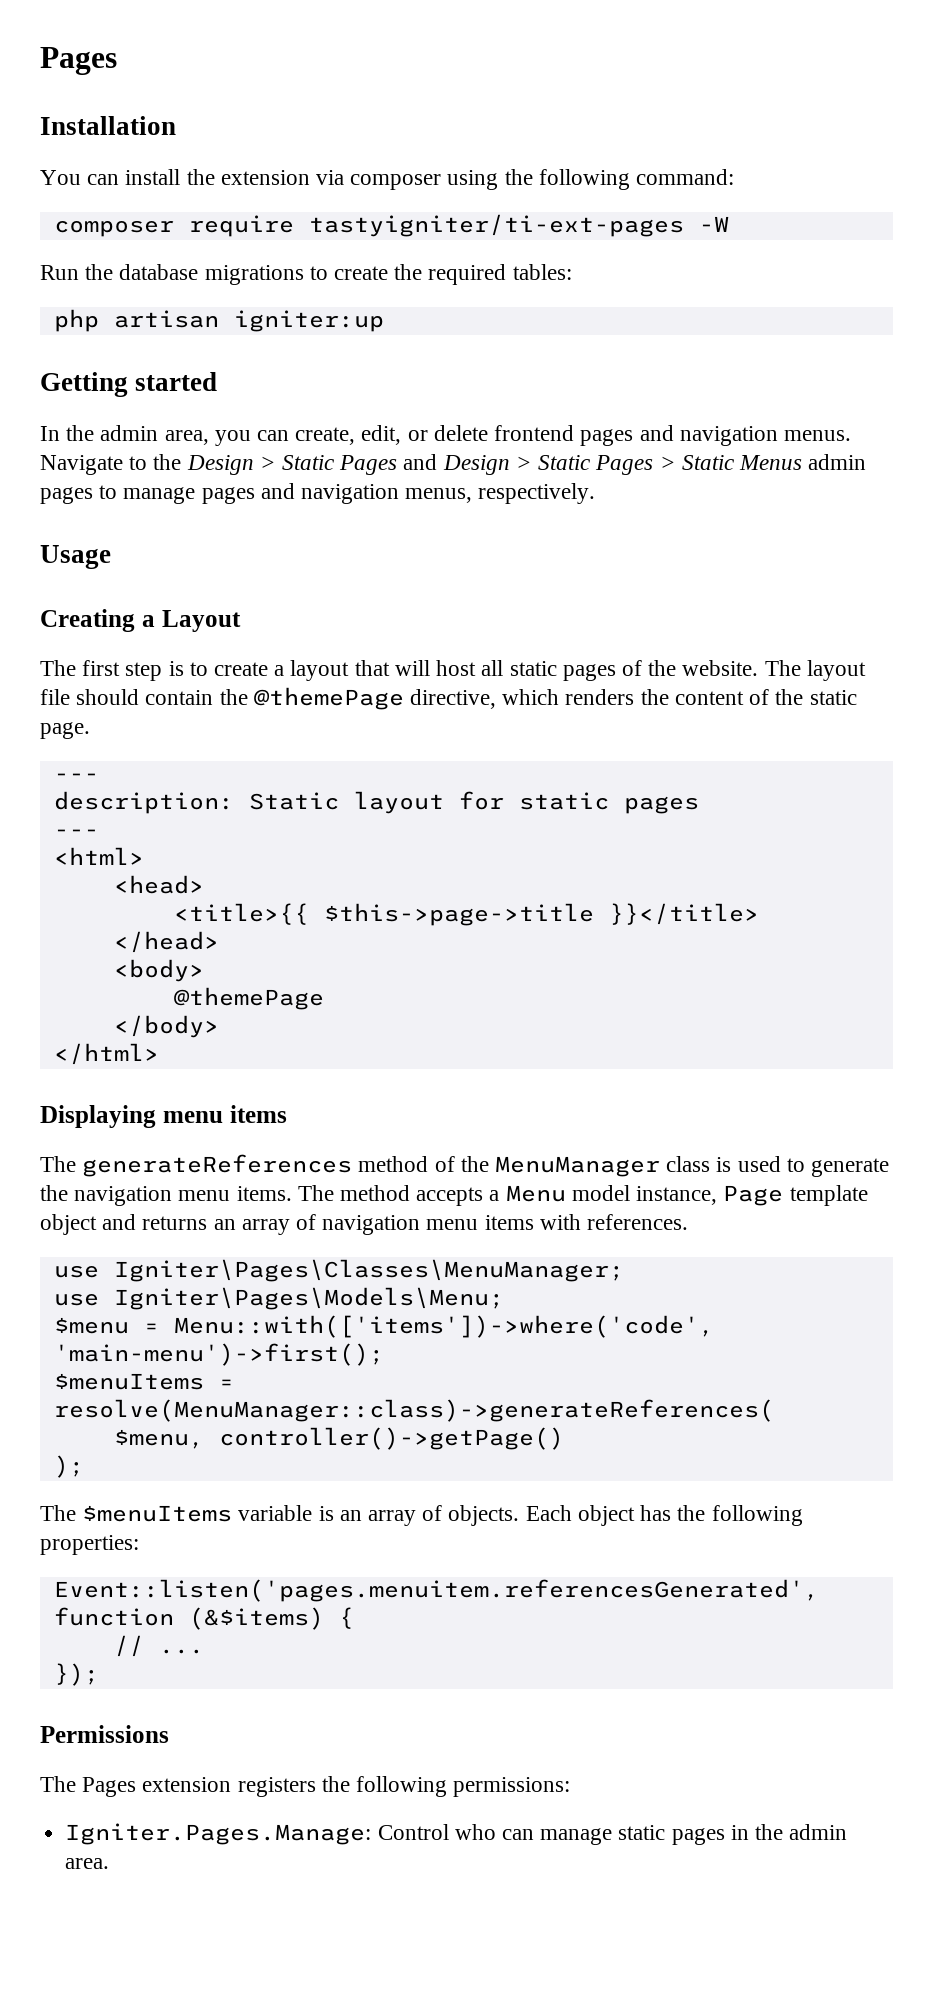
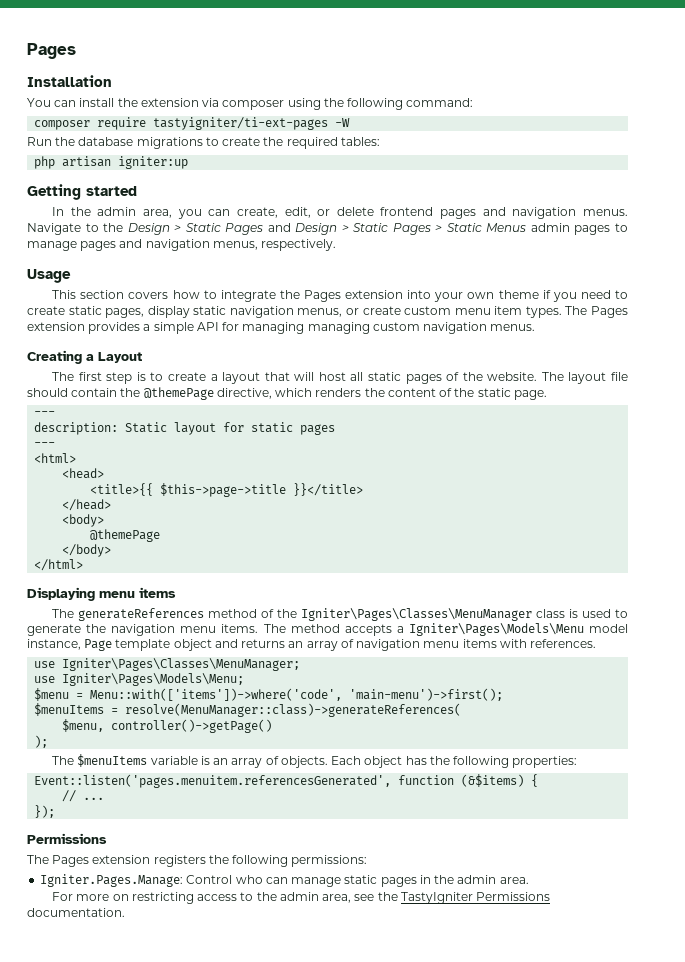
+ This section covers how to integrate the Pages extension into your own theme if you need to create static pages, display static navigation menus, or create custom menu item types. The Pages extension provides a simple API for managing managing custom navigation menus.
- The generateReferences method of the MenuManager class is used to generate the navigation menu items.
+ The generateReferences method of the Igniter\Pages\Classes\MenuManager class is used to generate the navigation menu items.
- The method accepts a Menu model instance, Page template object and returns an array of navigation menu items with references.
+ The method accepts a Igniter\Pages\Models\Menu model instance, Page template object and returns an array of navigation menu items with references.
+ For more on restricting access to the admin area, see the TastyIgniter Permissions documentation.

